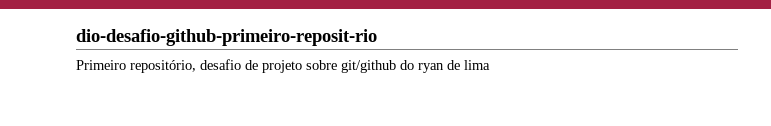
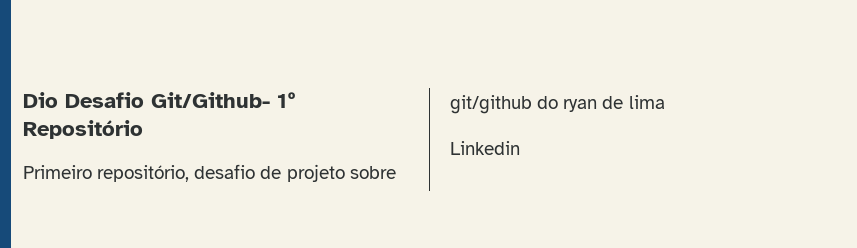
- dio-desafio-github-primeiro-reposit-rio
+ Dio Desafio Git/Github- 1º Repositório
+ Linkedin

